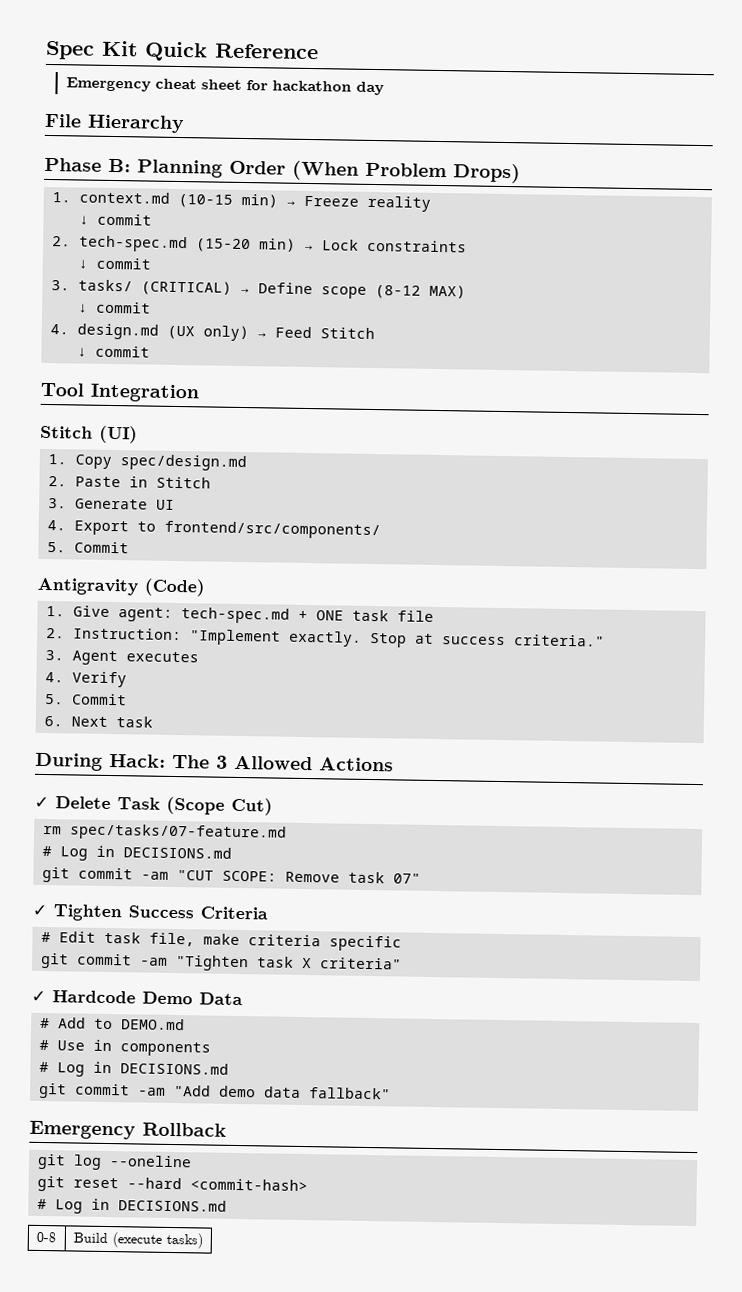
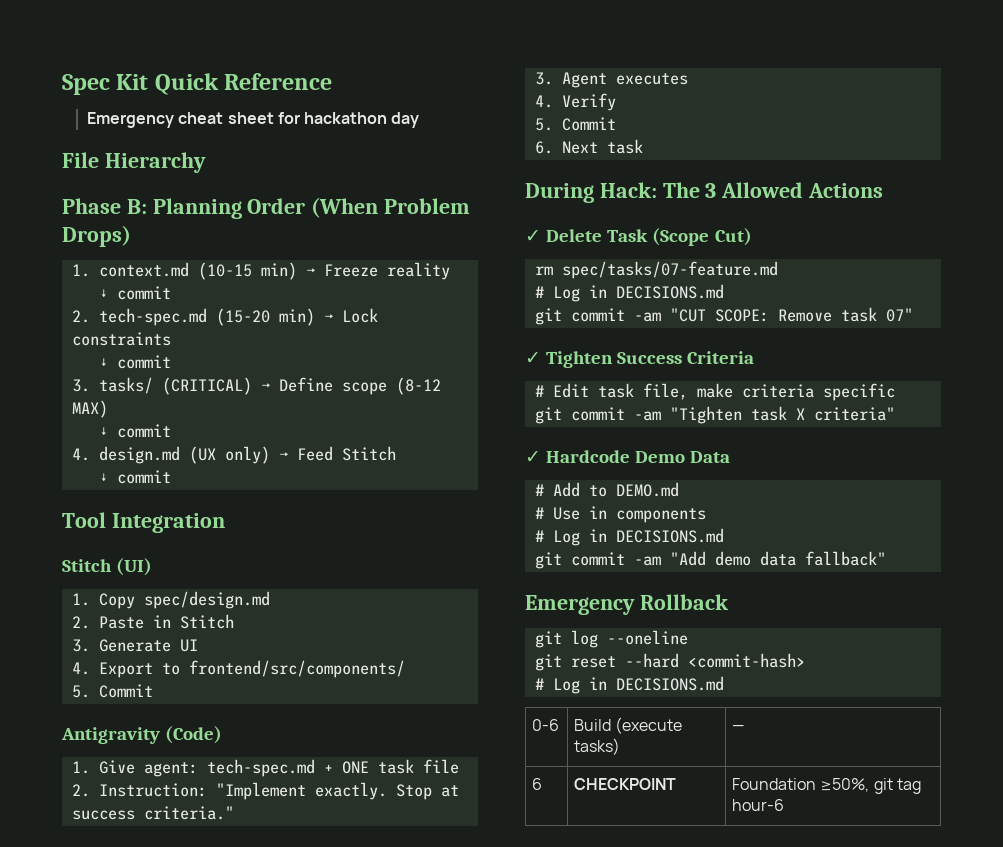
- 0-8 | Build (execute tasks)
+ 0-6 | Build (execute tasks) | —
+ 6 | CHECKPOINT | Foundation ≥50%, git tag hour-6

